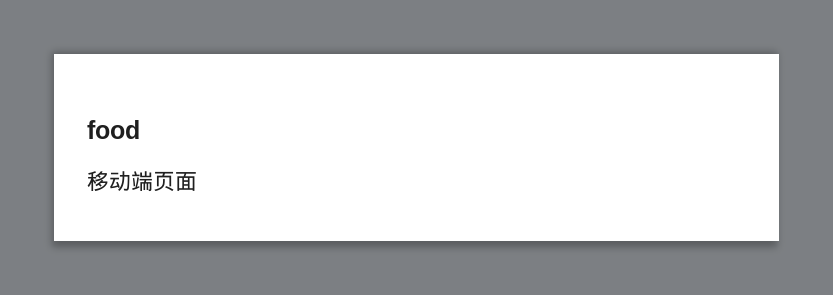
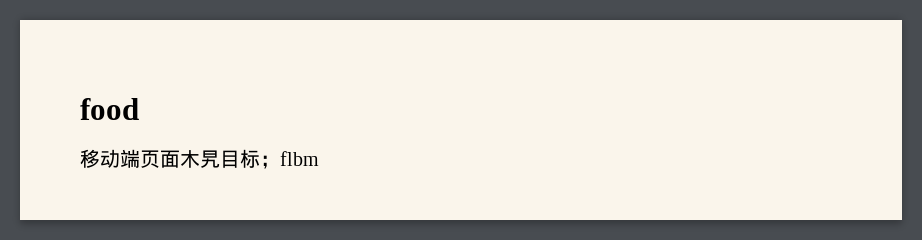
- 移动端页面
+ 移动端页面木旯目标；flbm

